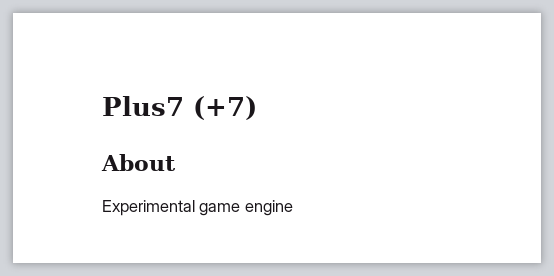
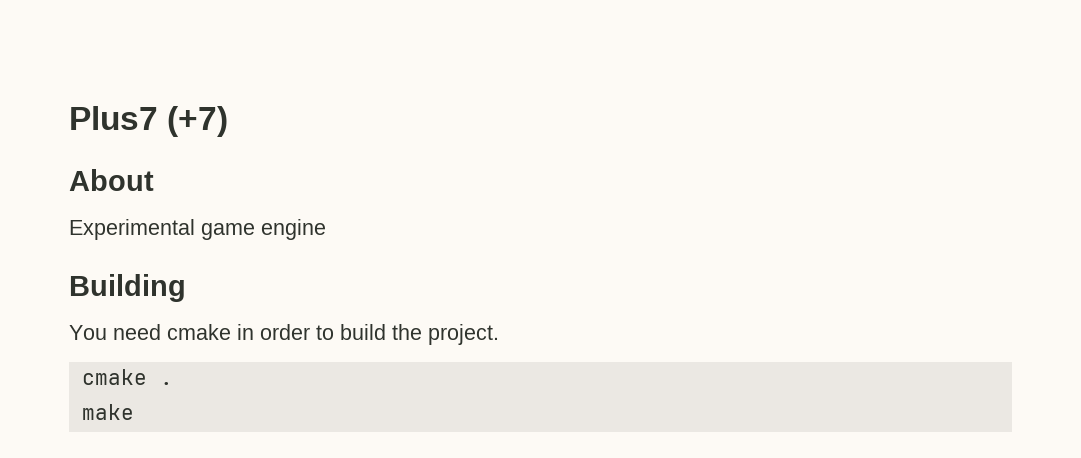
+ Building
+ You need cmake in order to build the project.
+ cmake .
+ make

